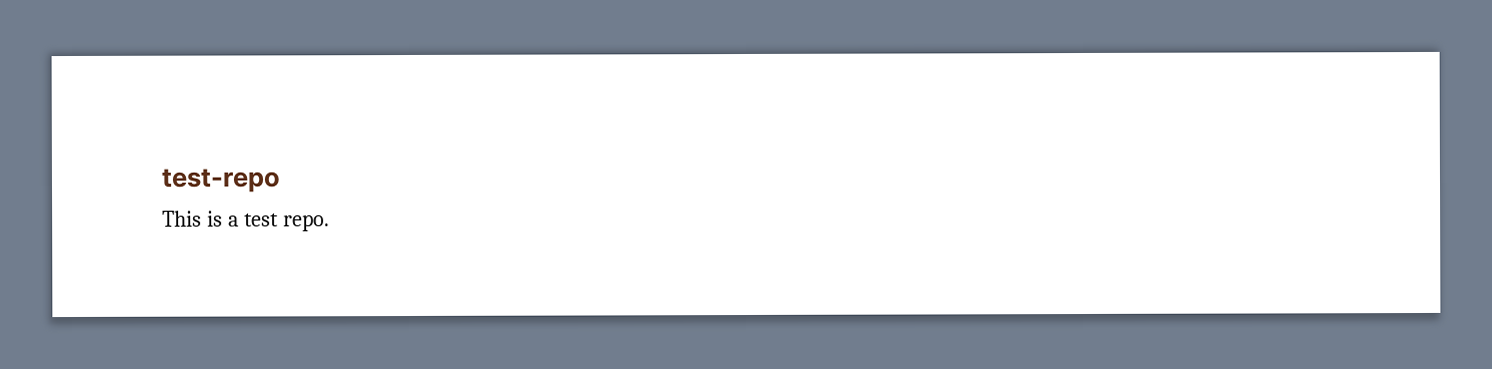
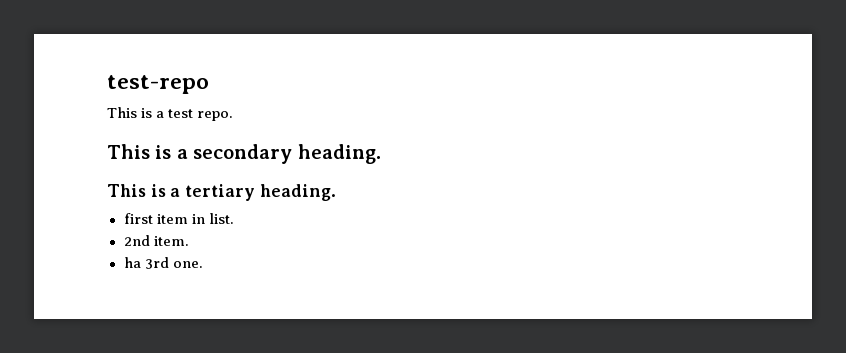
+ This is a secondary heading.
+ This is a tertiary heading.
+ first item in list.
+ 2nd item.
+ ha 3rd one.

